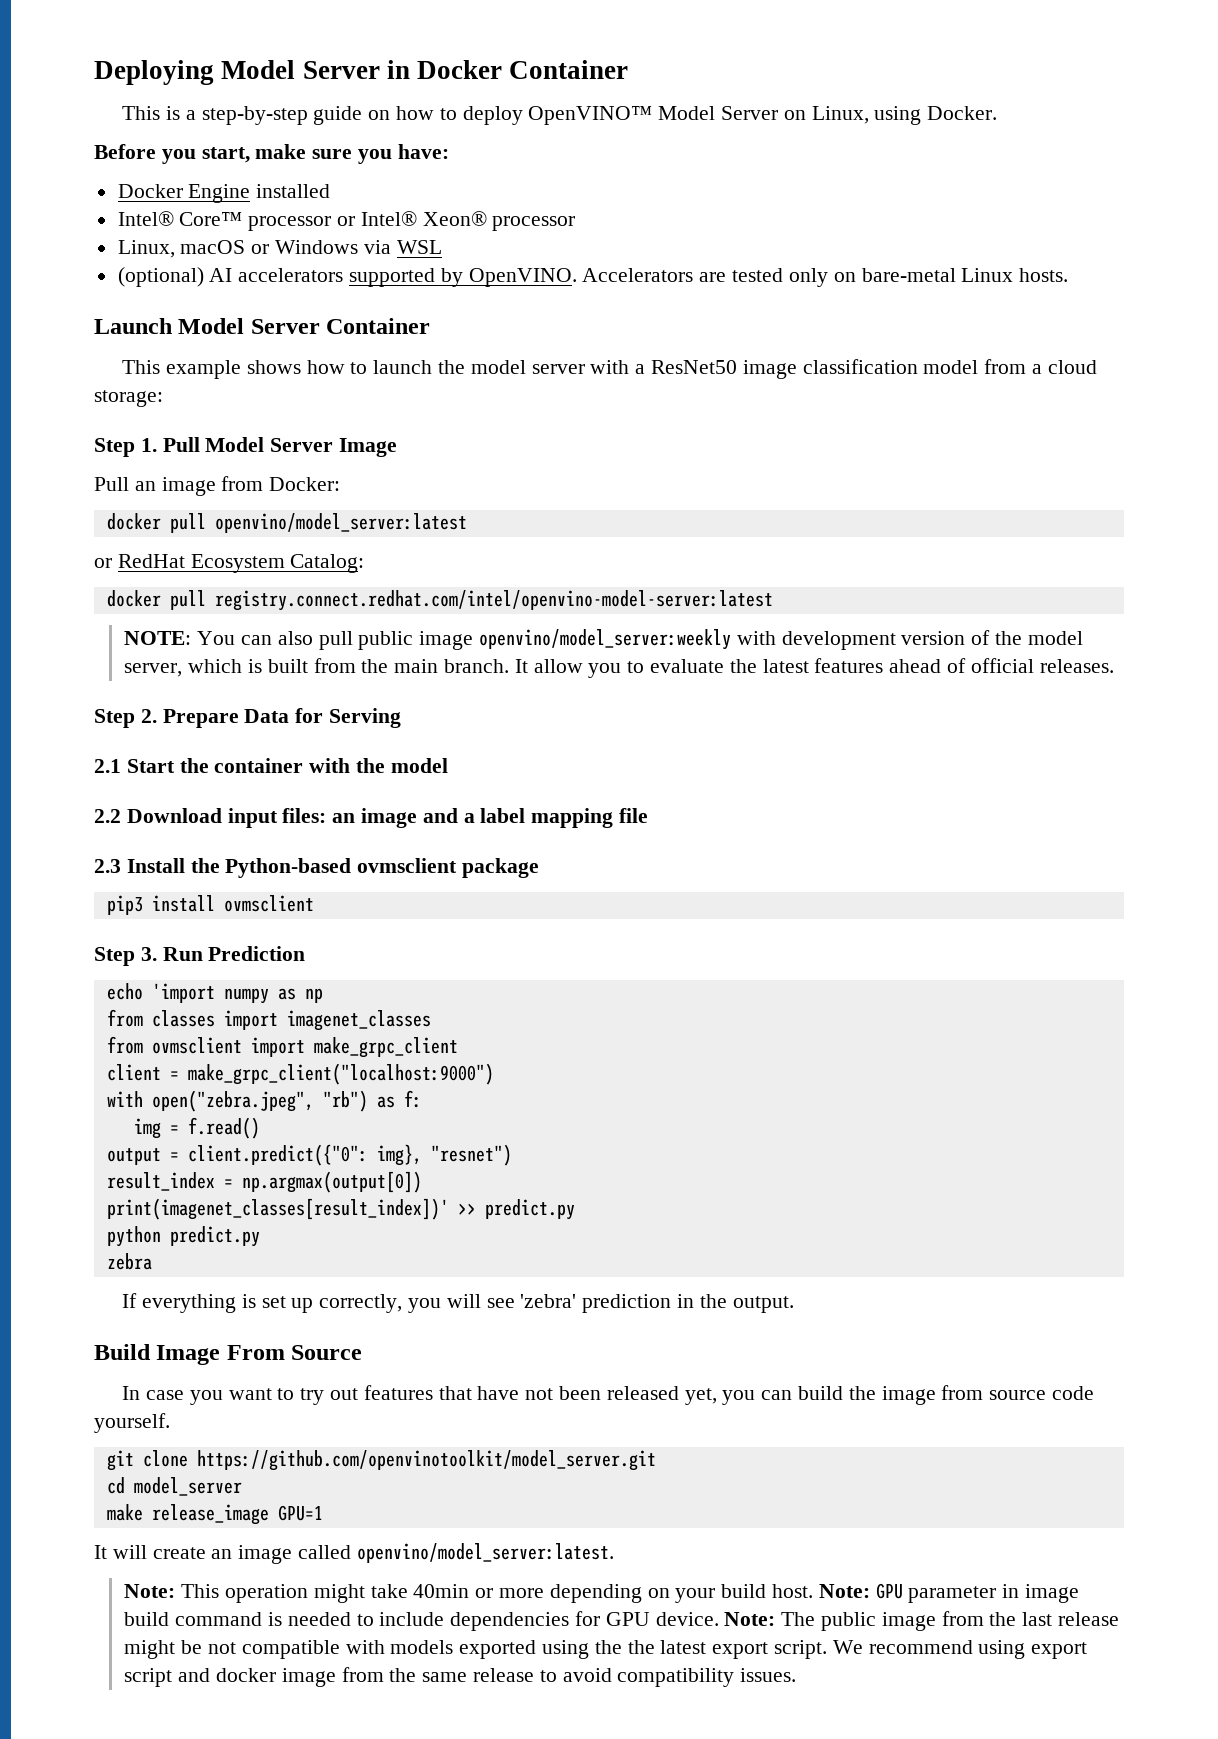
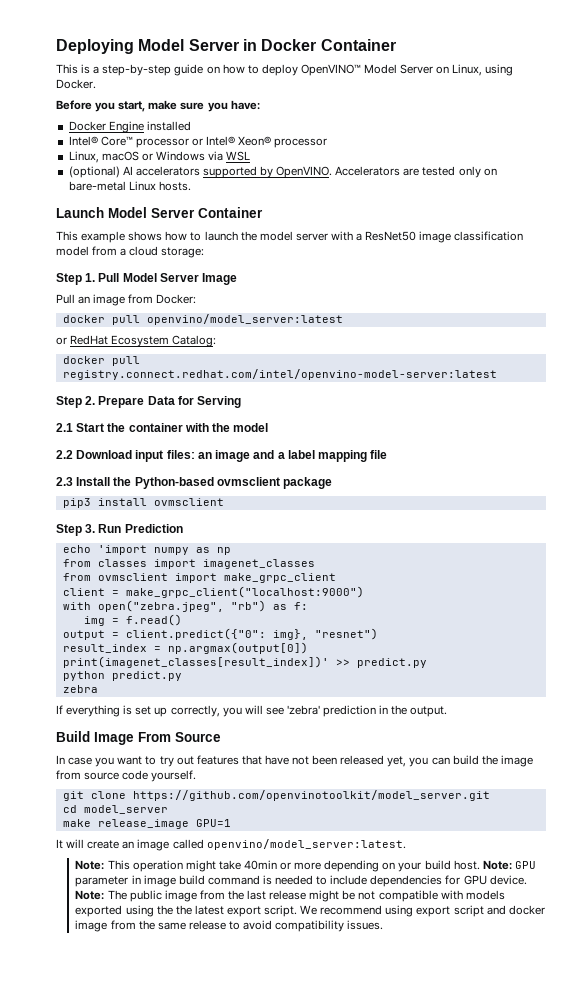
- NOTE: You can also pull public image openvino/model_server:weekly with development version of the model server, which is built from the main branch. It allow you to evaluate the latest features ahead of official releases.

